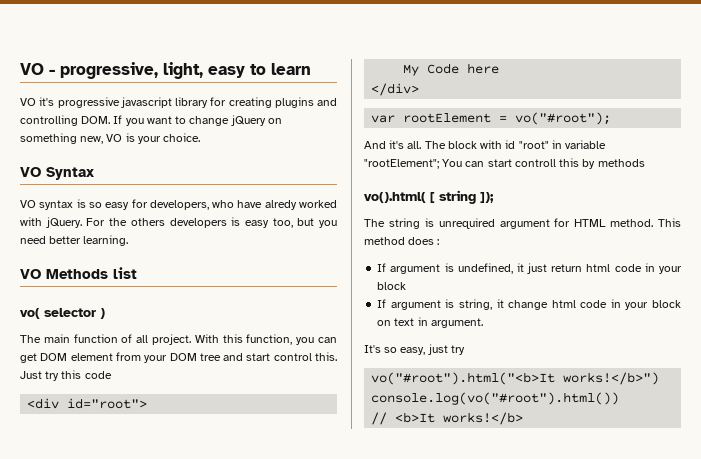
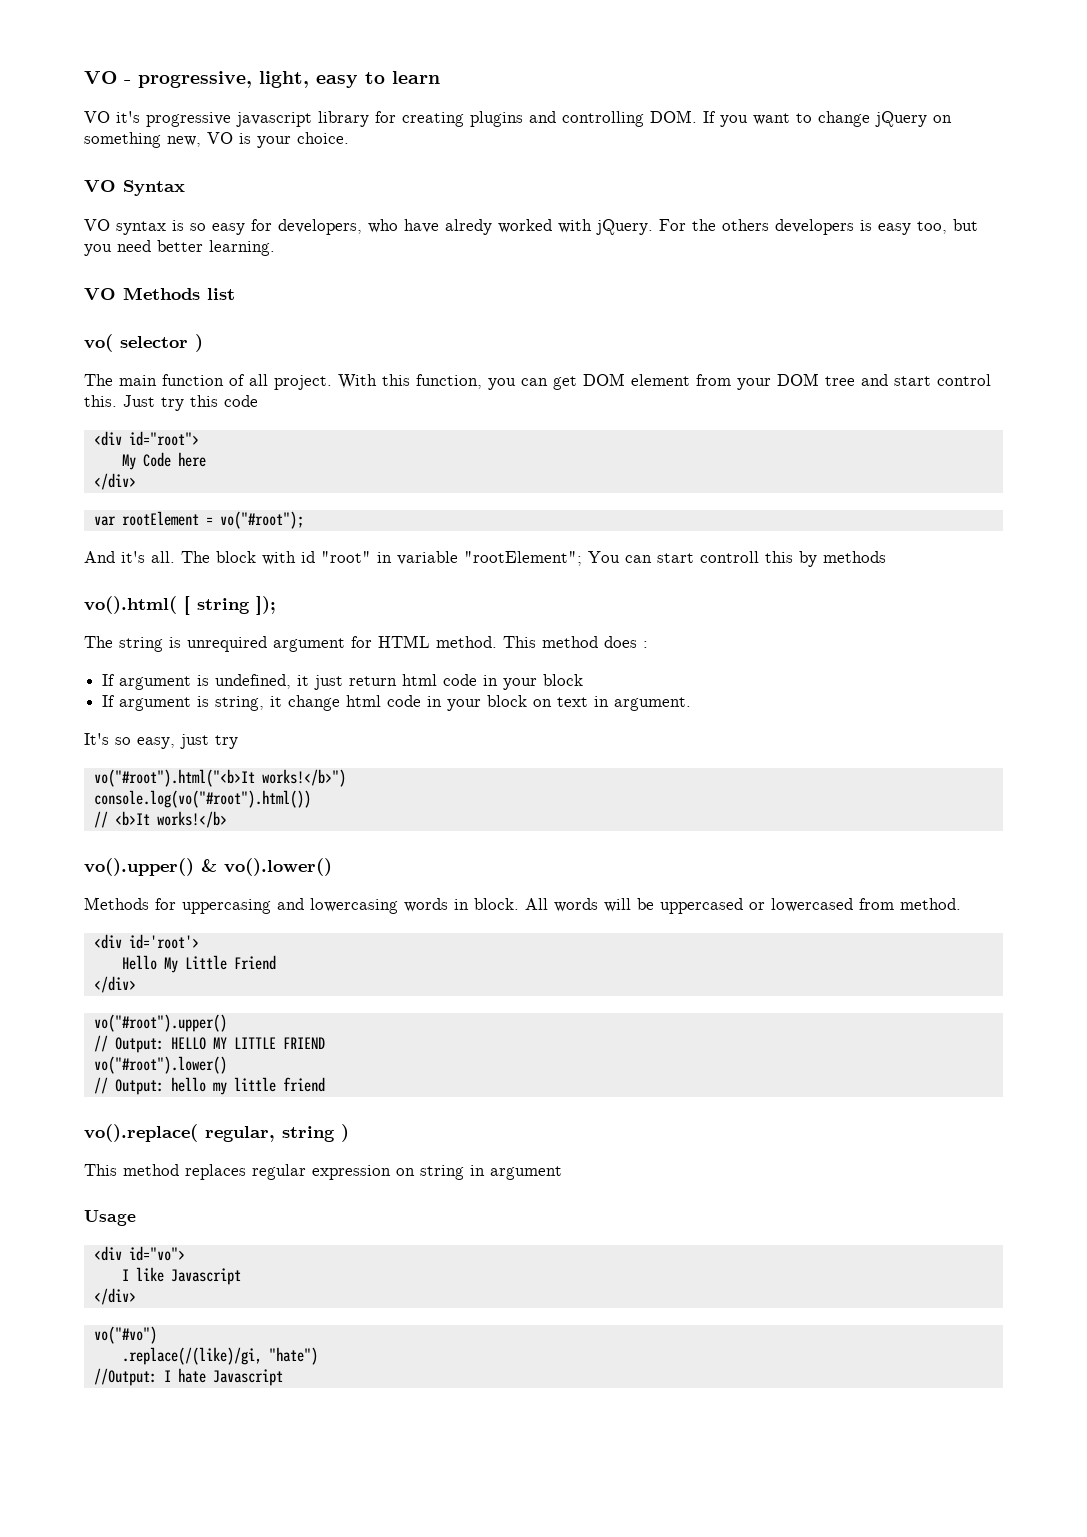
+ vo().upper() & vo().lower()
+ Methods for uppercasing and lowercasing words in block. All words will be uppercased or lowercased from method.
+ <div id='root'>
+ Hello My Little Friend
+ </div>
+ vo("#root").upper()
+ // Output: HELLO MY LITTLE FRIEND
+ vo("#root").lower()
+ // Output: hello my little friend
+ vo().replace( regular, string )
+ This method replaces regular expression on string in argument
+ Usage
+ <div id="vo">
+ I like Javascript
+ </div>
+ vo("#vo")
+ .replace(/(like)/gi, "hate")
+ //Output: I hate Javascript

